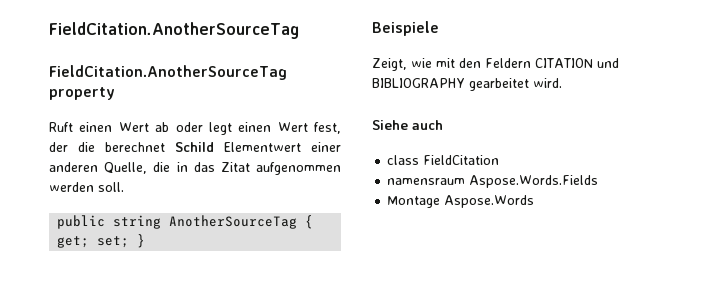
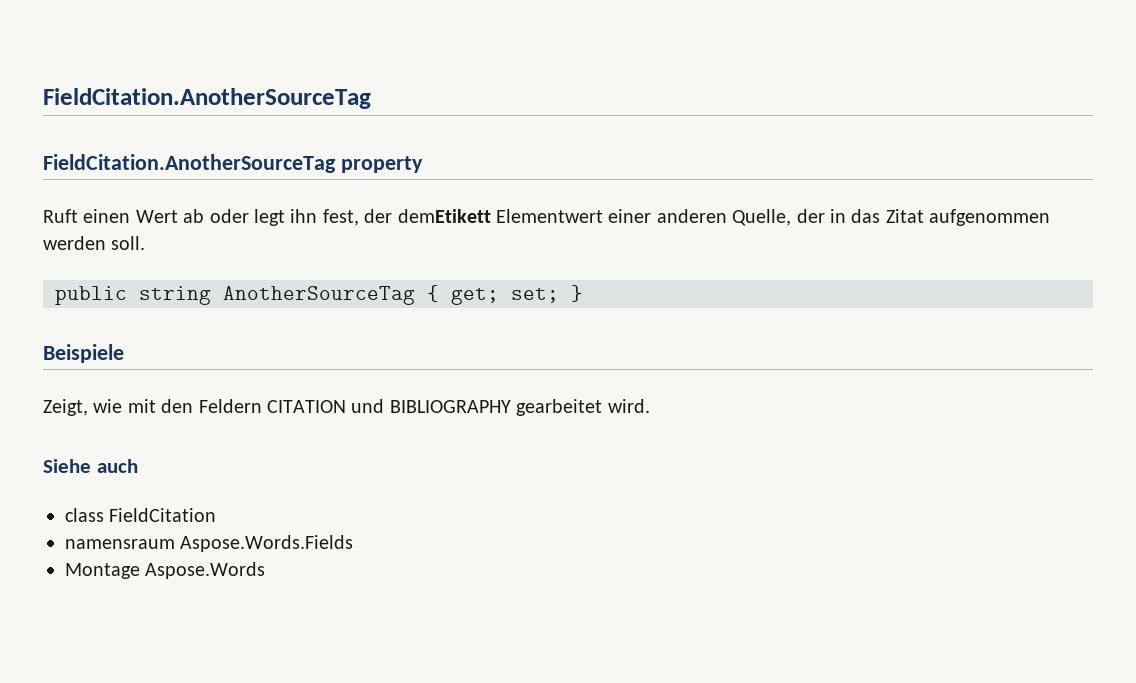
- Ruft einen Wert ab oder legt einen Wert fest, der die berechnet Schild Elementwert einer anderen Quelle, die in das Zitat aufgenommen werden soll.
+ Ruft einen Wert ab oder legt ihn fest, der demEtikett Elementwert einer anderen Quelle, der in das Zitat aufgenommen werden soll.

